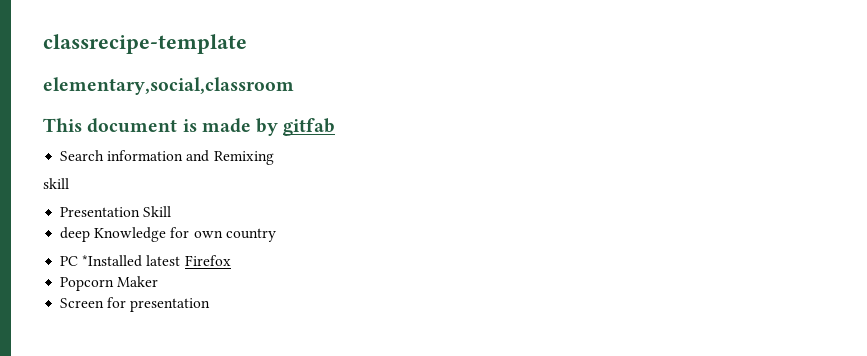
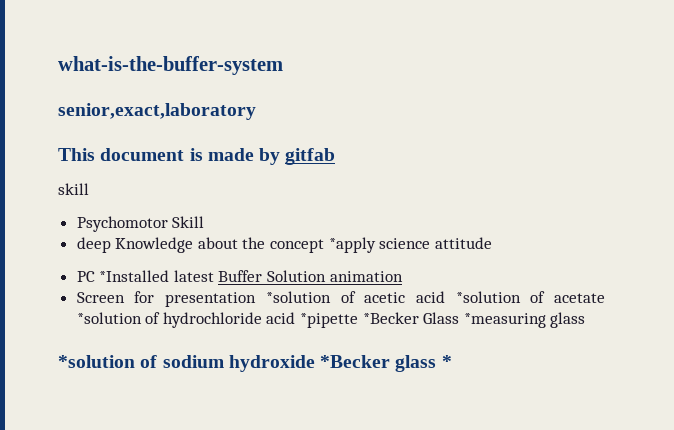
- classrecipe-template
- elementary,social,classroom
+ what-is-the-buffer-system
+ senior,exact,laboratory
- Search information and Remixing
- Presentation Skill
+ Psychomotor Skill
- deep Knowledge for own country
+ deep Knowledge about the concept *apply science attitude
- PC *Installed latest Firefox
- Popcorn Maker
+ PC *Installed latest Buffer Solution animation
- Screen for presentation
+ Screen for presentation *solution of acetic acid *solution of acetate *solution of hydrochloride acid *pipette *Becker Glass *measuring glass
+ *solution of sodium hydroxide *Becker glass *

